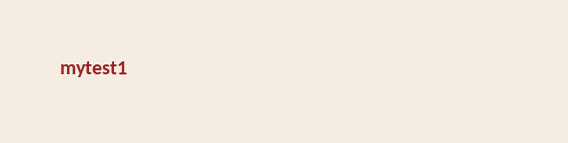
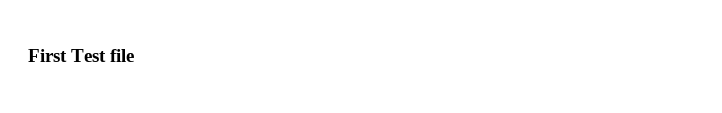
- mytest1
+ First Test file

